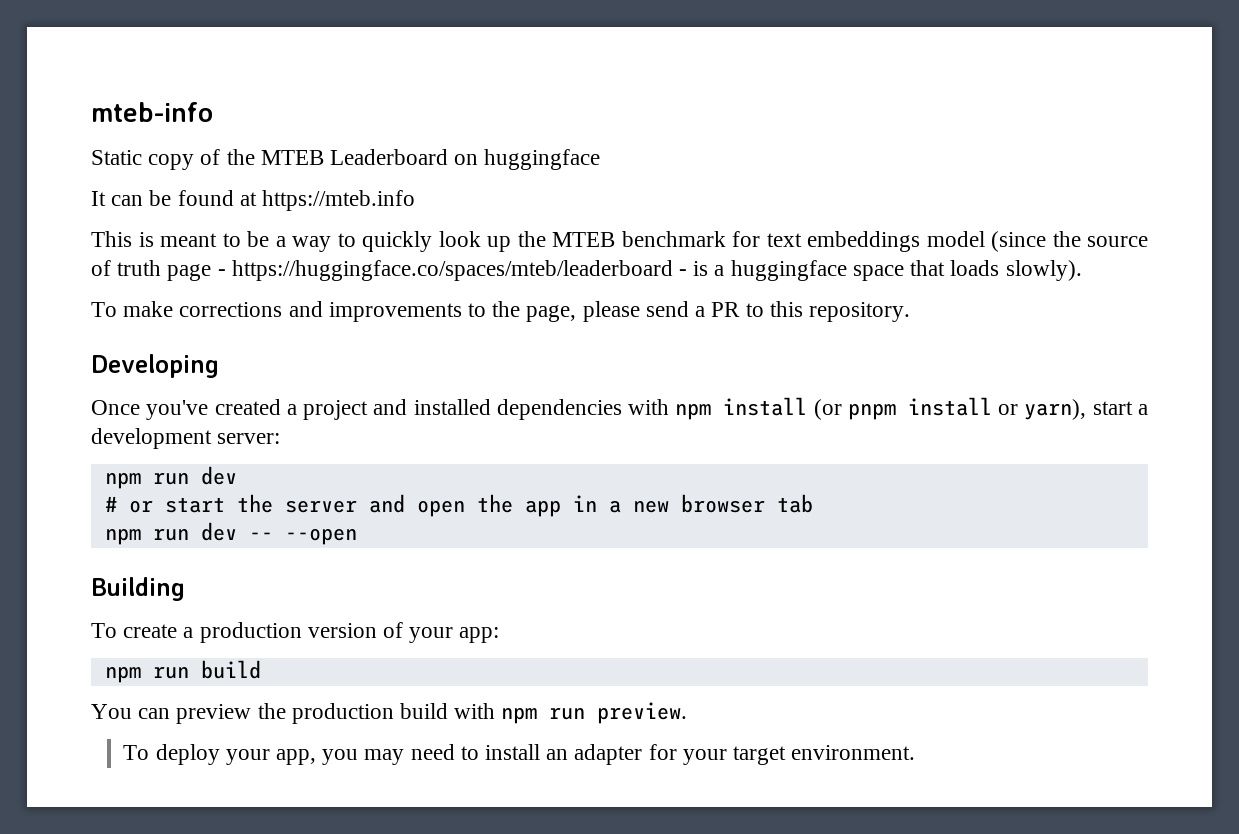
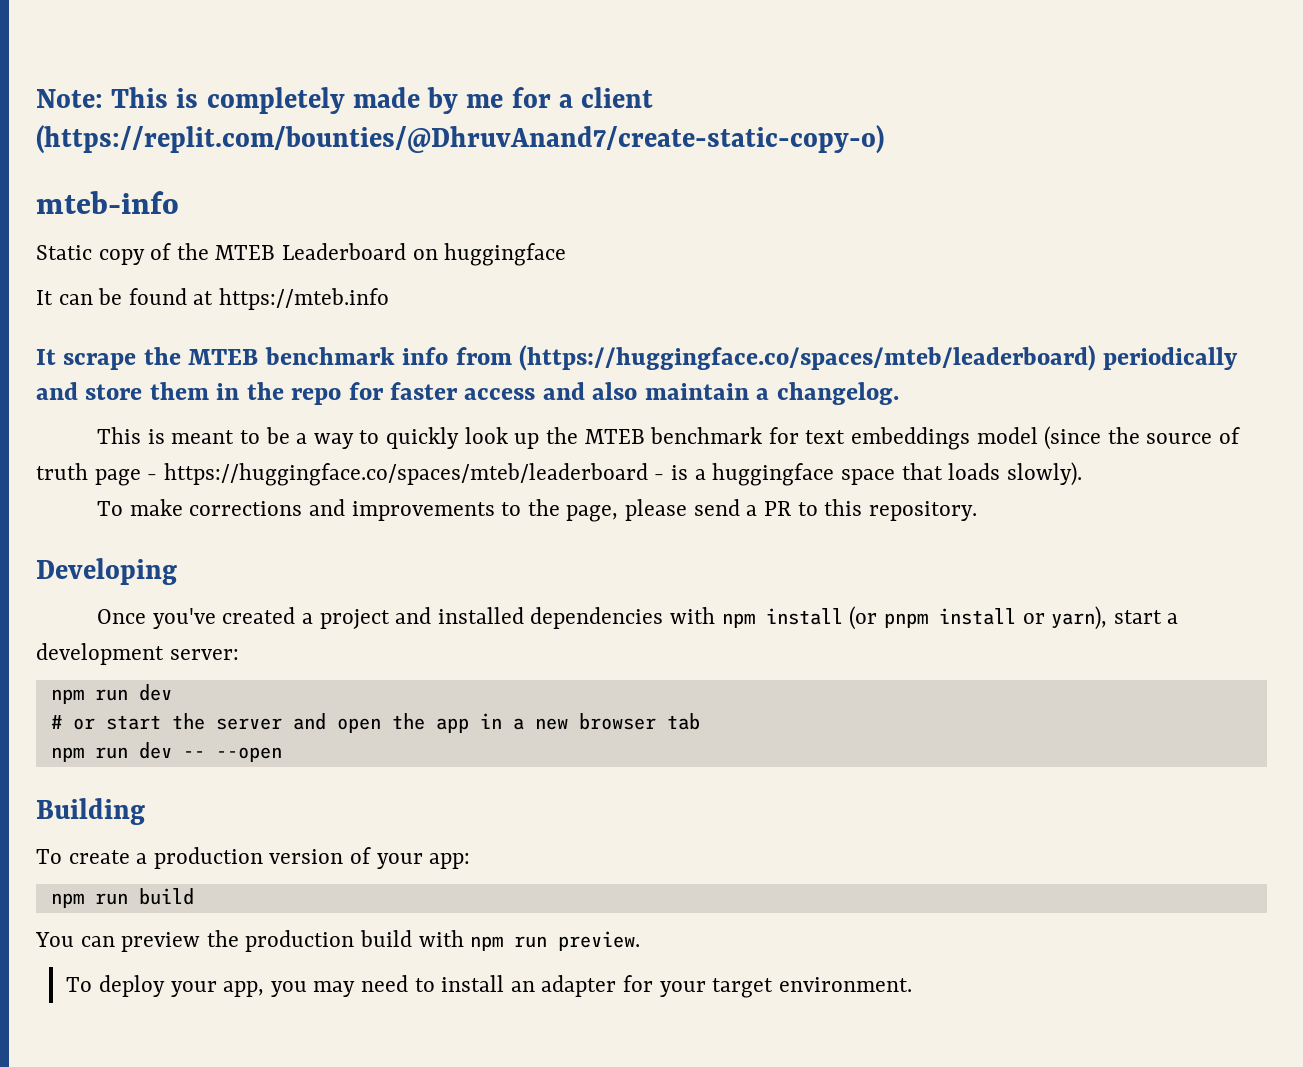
+ Note: This is completely made by me for a client (https://replit.com/bounties/@DhruvAnand7/create-static-copy-o)
+ It scrape the MTEB benchmark info from (https://huggingface.co/spaces/mteb/leaderboard) periodically and store them in the repo for faster access and also maintain a changelog.

